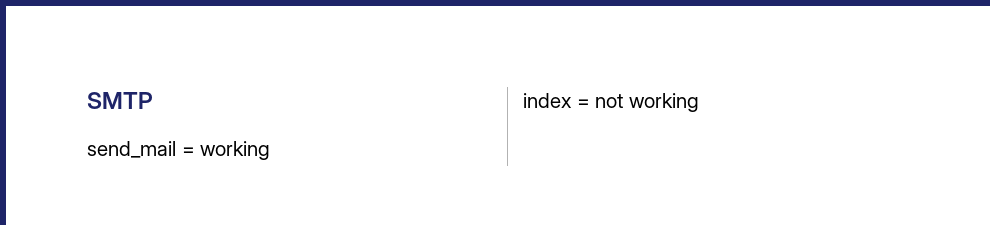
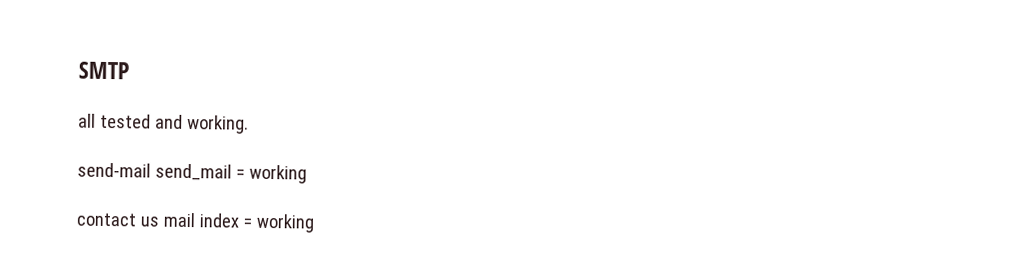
- send_mail = working
+ all tested and working.
+ send-mail send_mail = working
- index = not working
+ contact us mail index = working

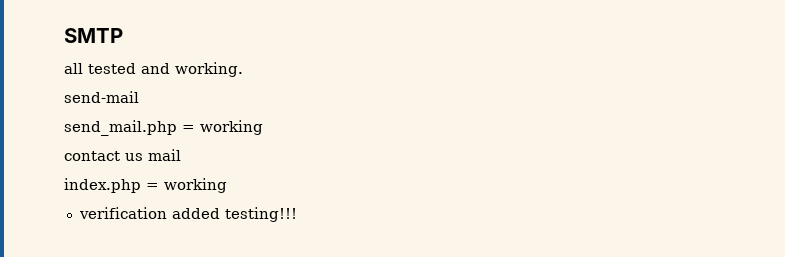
- send-mail send_mail = working
+ send-mail
+ send_mail.php = working
- contact us mail index = working
+ contact us mail
+ index.php = working
+ verification added testing!!!

